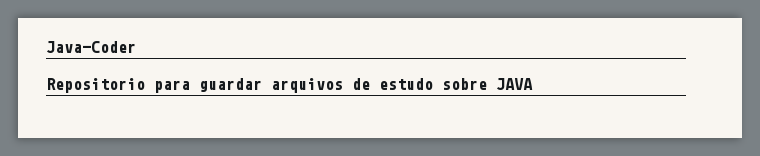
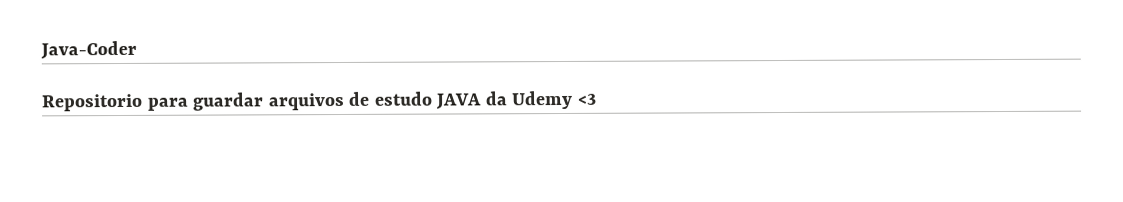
- Repositorio para guardar arquivos de estudo sobre JAVA
+ Repositorio para guardar arquivos de estudo JAVA da Udemy <3

